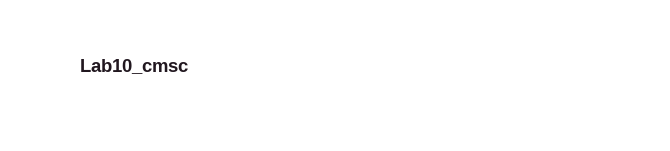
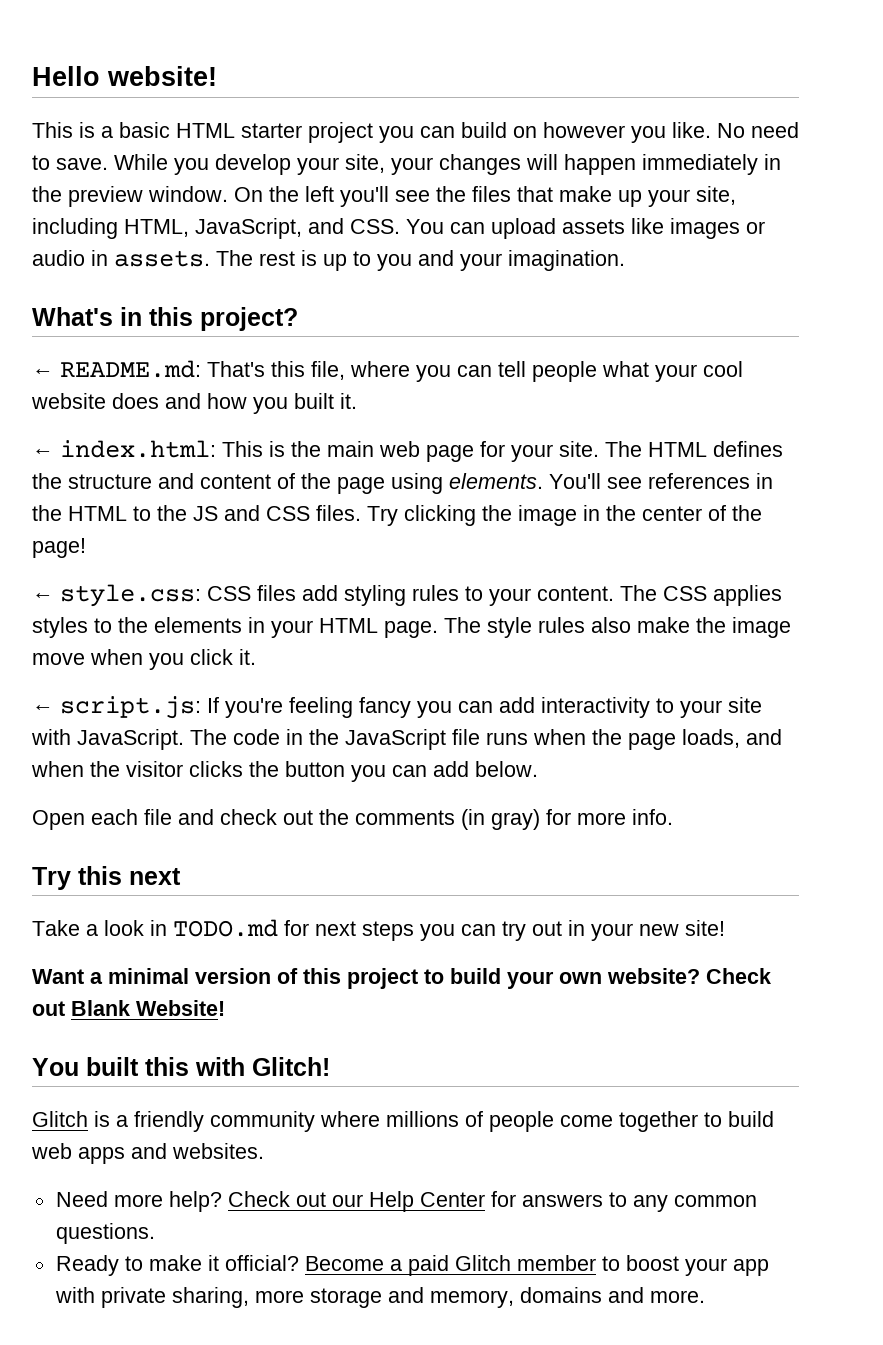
- Lab10_cmsc
+ Hello website!
+ This is a basic HTML starter project you can build on however you like. No need to save. While you develop your site, your changes will happen immediately in the preview window. On the left you'll see the files that make up your site, including HTML, JavaScript, and CSS. You can upload assets like images or audio in assets. The rest is up to you and your imagination.
+ What's in this project?
+ ← README.md: That's this file, where you can tell people what your cool website does and how you built it.
+ ← index.html: This is the main web page for your site. The HTML defines the structure and content of the page using elements. You'll see references in the HTML to the JS and CSS files. Try clicking the image in the center of the page!
+ ← style.css: CSS files add styling rules to your content. The CSS applies styles to the elements in your HTML page. The style rules also make the image move when you click it.
+ ← script.js: If you're feeling fancy you can add interactivity to your site with JavaScript. The code in the JavaScript file runs when the page loads, and when the visitor clicks the button you can add below.
+ Open each file and check out the comments (in gray) for more info.
+ Try this next
+ Take a look in TODO.md for next steps you can try out in your new site!
+ Want a minimal version of this project to build your own website? Check out Blank Website!
+ You built this with Glitch!
+ Glitch is a friendly community where millions of people come together to build web apps and websites.
+ Need more help? Check out our Help Center for answers to any common questions.
+ Ready to make it official? Become a paid Glitch member to boost your app with private sharing, more storage and memory, domains and more.

